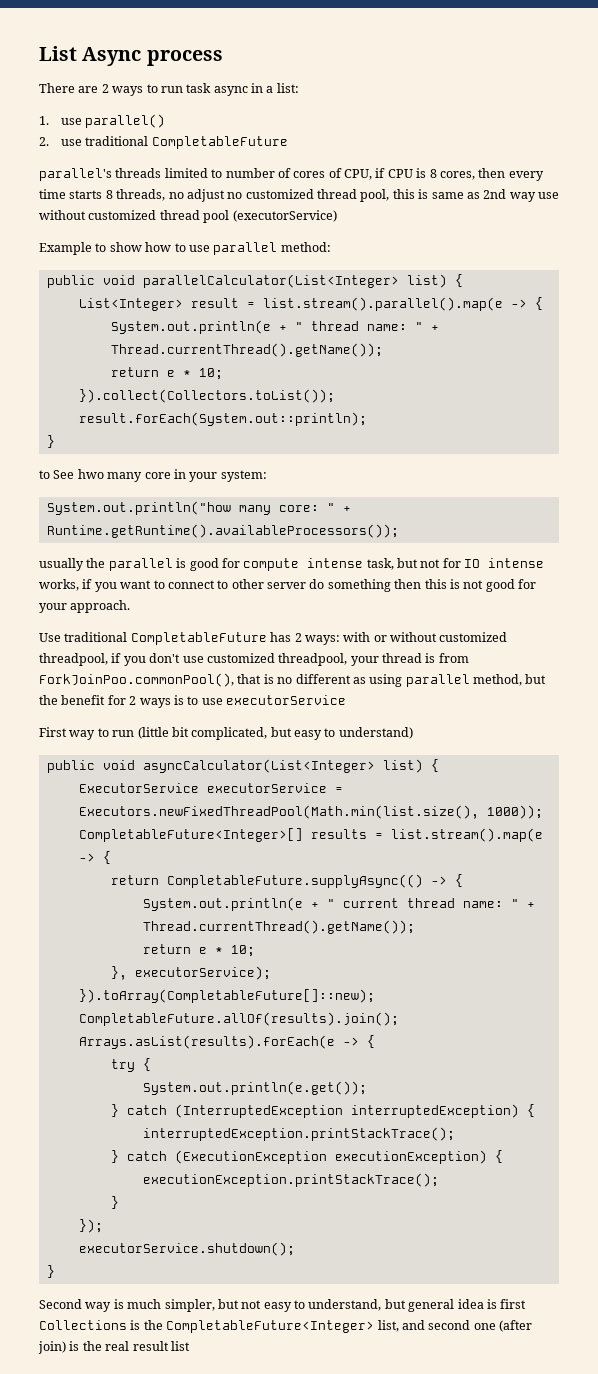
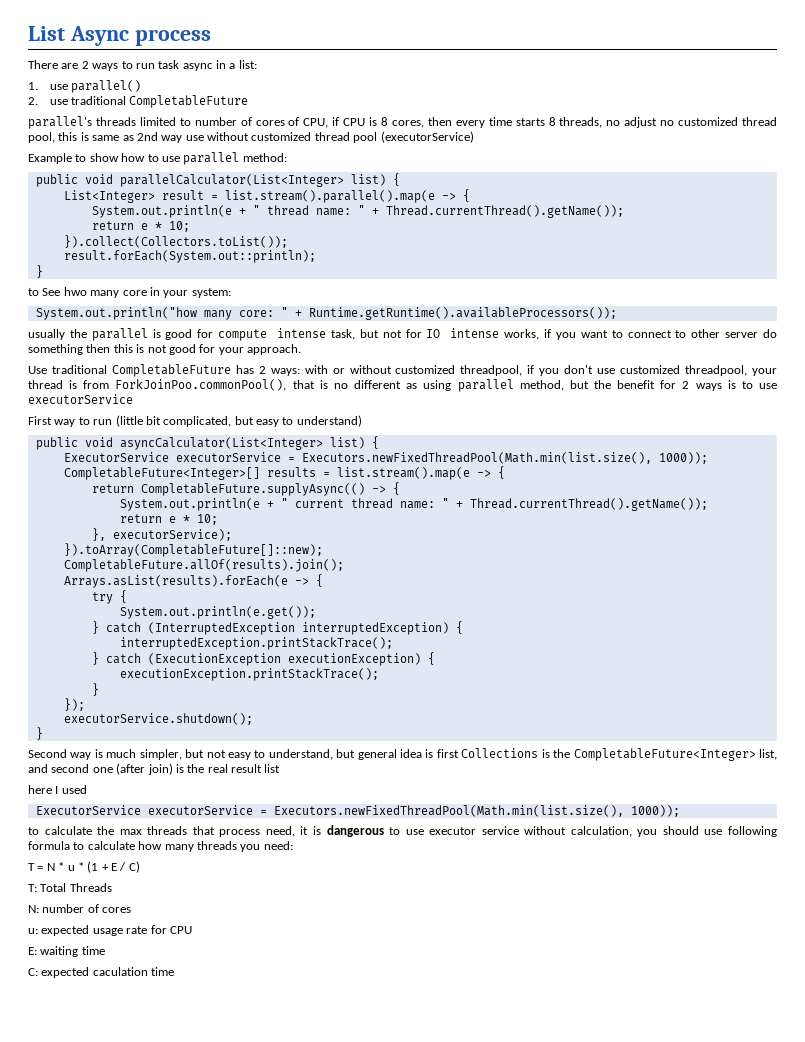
+ here I used
+ ExecutorService executorService = Executors.newFixedThreadPool(Math.min(list.size(), 1000));
+ to calculate the max threads that process need, it is dangerous to use executor service without calculation, you should use following formula to calculate how many threads you need:
+ T = N * u * (1 + E / C)
+ T: Total Threads
+ N: number of cores
+ u: expected usage rate for CPU
+ E: waiting time
+ C: expected caculation time

